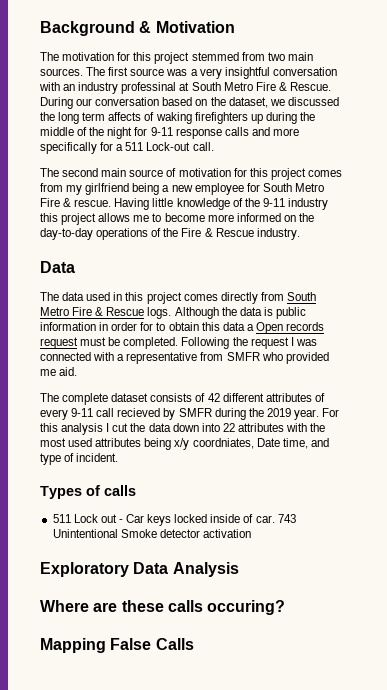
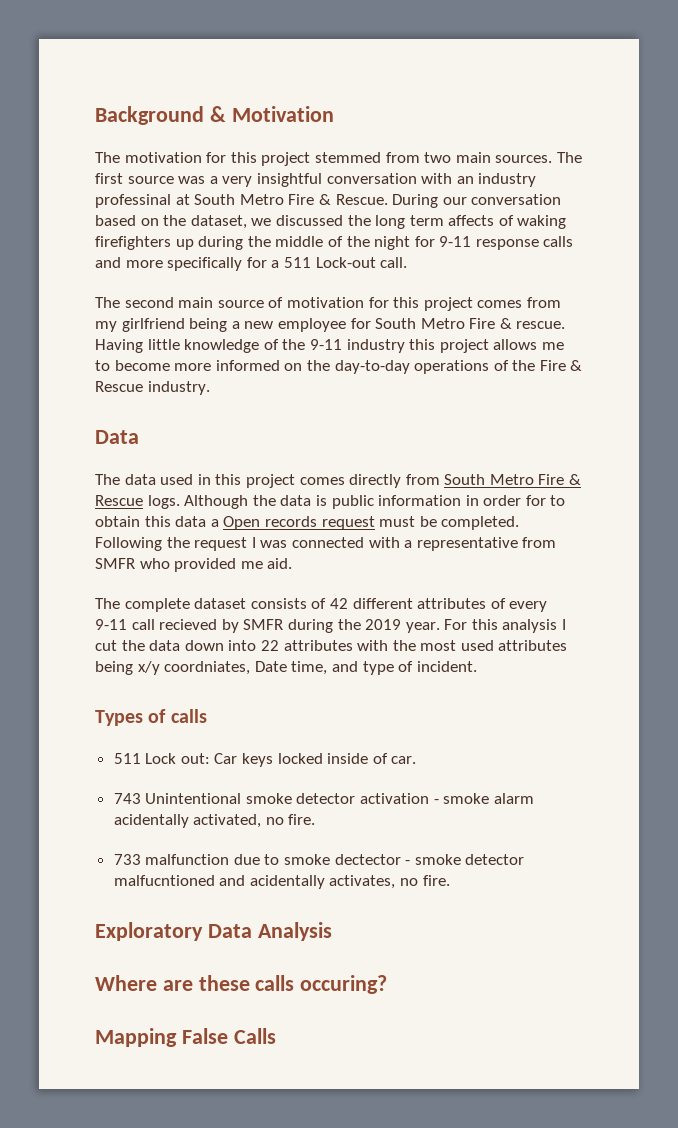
- 511 Lock out - Car keys locked inside of car. 743 Unintentional Smoke detector activation
+ 511 Lock out: Car keys locked inside of car.
+ 743 Unintentional smoke detector activation - smoke alarm acidentally activated, no fire.
+ 733 malfunction due to smoke dectector - smoke detector malfucntioned and acidentally activates, no fire.

